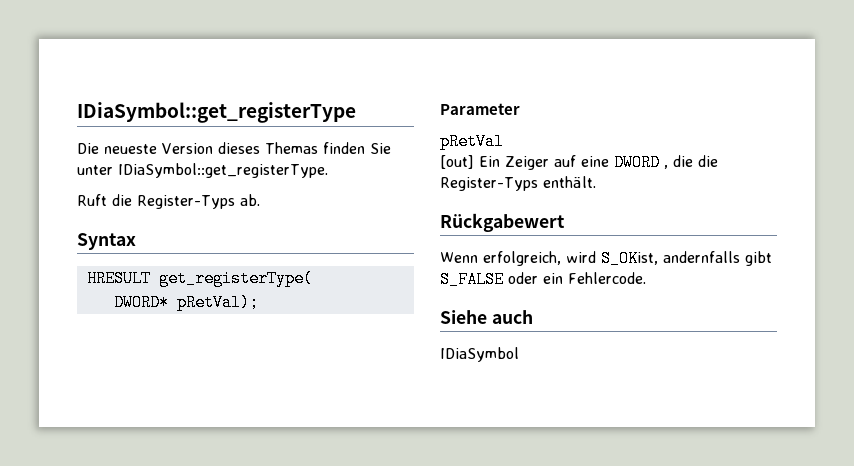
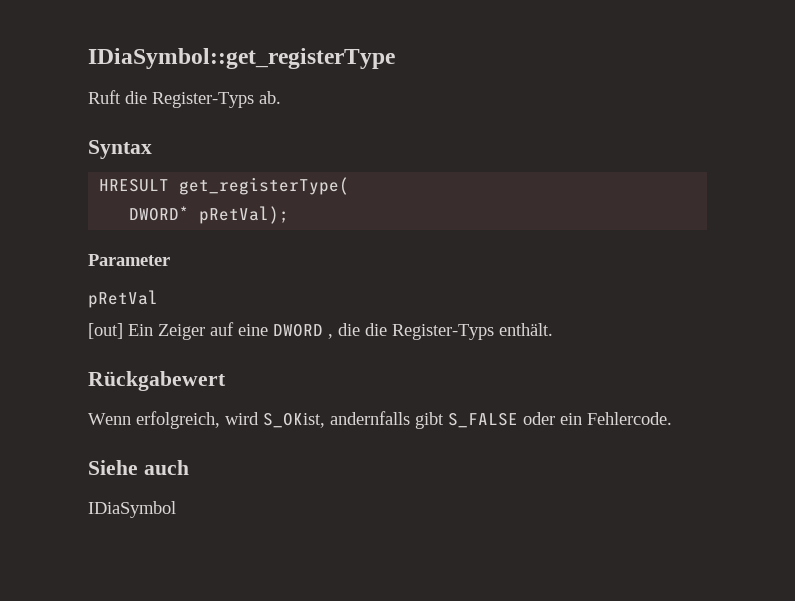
- Die neueste Version dieses Themas finden Sie unter IDiaSymbol::get_registerType.

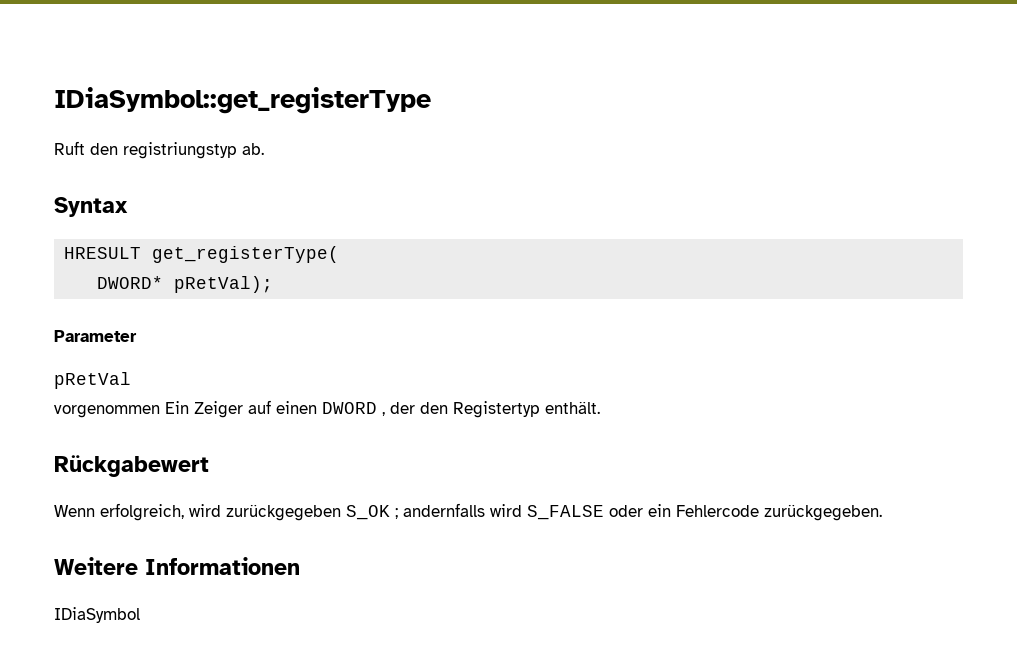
- Ruft die Register-Typs ab.
+ Ruft den registriungstyp ab.
- [out] Ein Zeiger auf eine DWORD , die die Register-Typs enthält.
+ vorgenommen Ein Zeiger auf einen DWORD , der den Registertyp enthält.
- Wenn erfolgreich, wird S_OKist, andernfalls gibt S_FALSE oder ein Fehlercode.
- Siehe auch
+ Wenn erfolgreich, wird zurückgegeben S_OK ; andernfalls wird S_FALSE oder ein Fehlercode zurückgegeben.
+ Weitere Informationen

